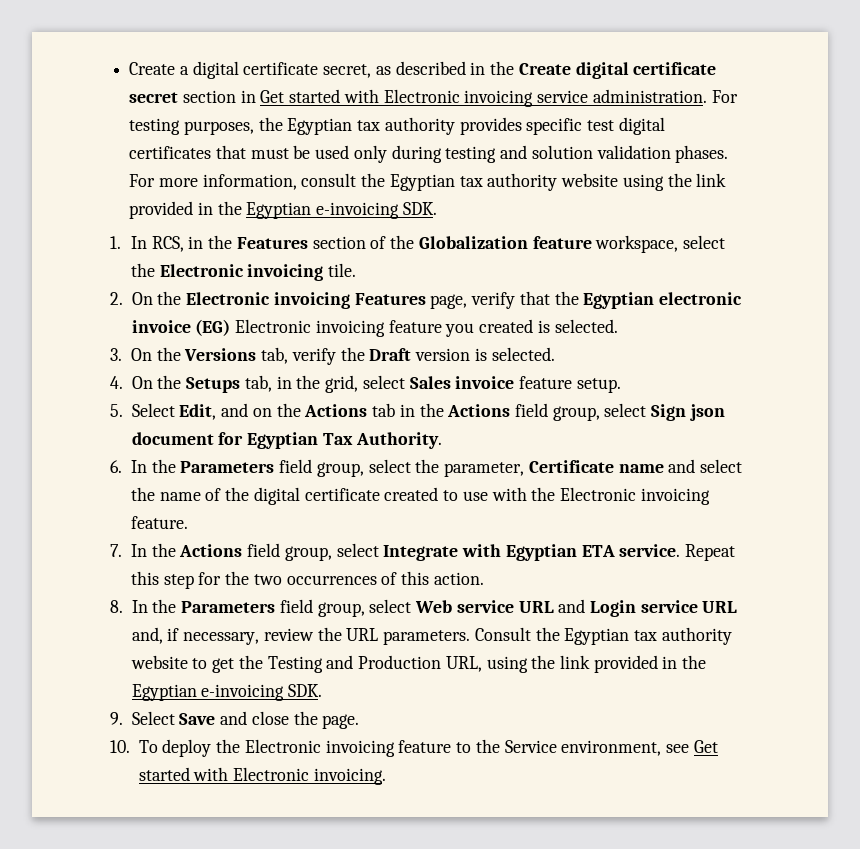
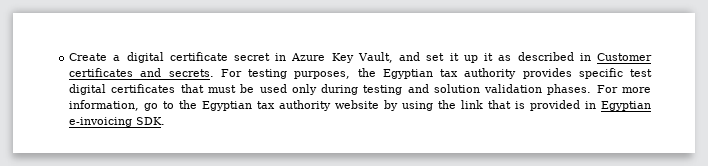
- Create a digital certificate secret, as described in the Create digital certificate secret section in Get started with Electronic invoicing service administration.
+ Create a digital certificate secret in Azure Key Vault, and set it up it as described in Customer certificates and secrets.
- For more information, consult the Egyptian tax authority website using the link provided in the Egyptian e-invoicing SDK.
- 1. In RCS, in the Features section of the Globalization feature workspace, select the Electronic invoicing tile.
- 2. On the Electronic invoicing Features page, verify that the Egyptian electronic invoice (EG) Electronic invoicing feature you created is selected.
- 3. On the Versions tab, verify the Draft version is selected.
- 4. On the Setups tab, in the grid, select Sales invoice feature setup.
- 5. Select Edit, and on the Actions tab in the Actions field group, select Sign json document for Egyptian Tax Authority.
- 6. In the Parameters field group, select the parameter, Certificate name and select the name of the digital certificate created to use with the Electronic invoicing feature.
- 7. In the Actions field group, select Integrate with Egyptian ETA service. Repeat this step for the two occurrences of this action.
- 8. In the Parameters field group, select Web service URL and Login service URL and, if necessary, review the URL parameters. Consult the Egyptian tax authority website to get the Testing and Production URL, using the link provided in the Egyptian e-invoicing SDK.
- 9. Select Save and close the page.
- 10. To deploy the Electronic invoicing feature to the Service environment, see Get started with Electronic invoicing.
+ For more information, go to the Egyptian tax authority website by using the link that is provided in Egyptian e-invoicing SDK.

